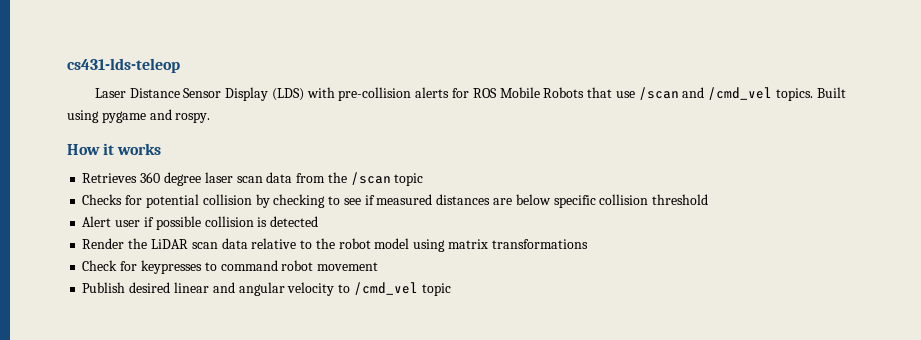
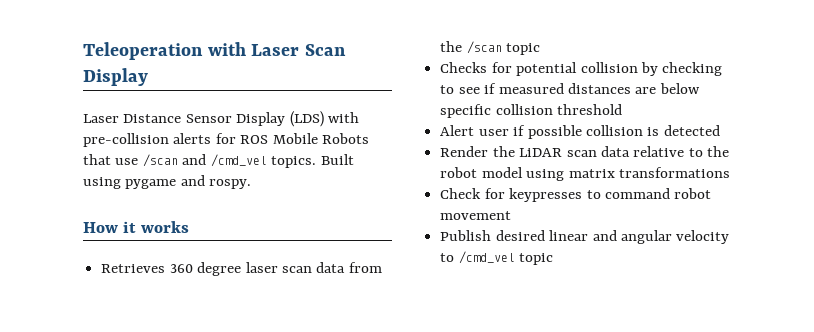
- cs431-lds-teleop
+ Teleoperation with Laser Scan Display

